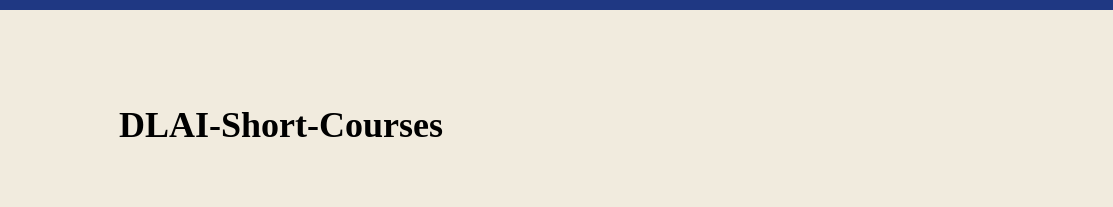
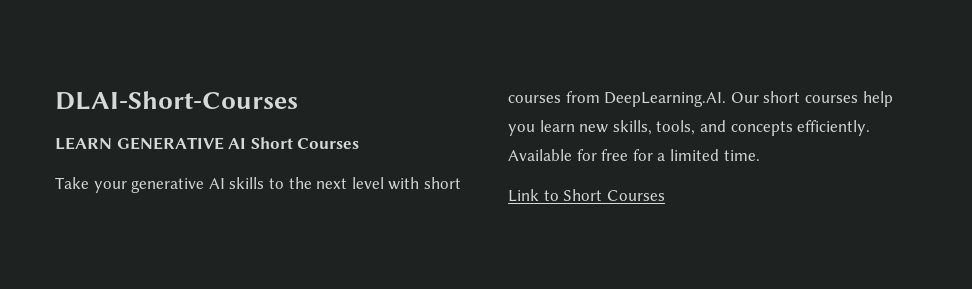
+ LEARN GENERATIVE AI Short Courses
+ Take your generative AI skills to the next level with short courses from DeepLearning.AI. Our short courses help you learn new skills, tools, and concepts efficiently. Available for free for a limited time.
+ Link to Short Courses

